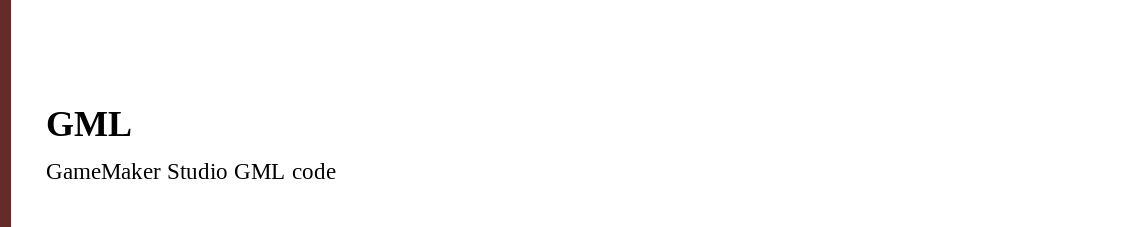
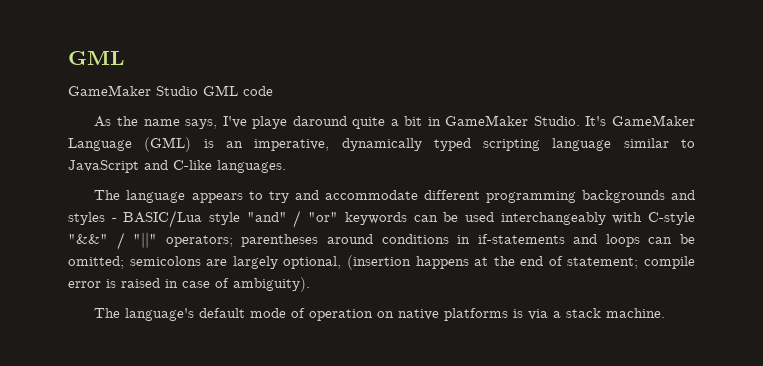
+ As the name says, I've playe daround quite a bit in GameMaker Studio. It's GameMaker Language (GML) is an imperative, dynamically typed scripting language similar to JavaScript and C-like languages.
+ The language appears to try and accommodate different programming backgrounds and styles - BASIC/Lua style "and" / "or" keywords can be used interchangeably with C-style "&&" / "||" operators; parentheses around conditions in if-statements and loops can be omitted; semicolons are largely optional, (insertion happens at the end of statement; compile error is raised in case of ambiguity).
+ The language's default mode of operation on native platforms is via a stack machine.

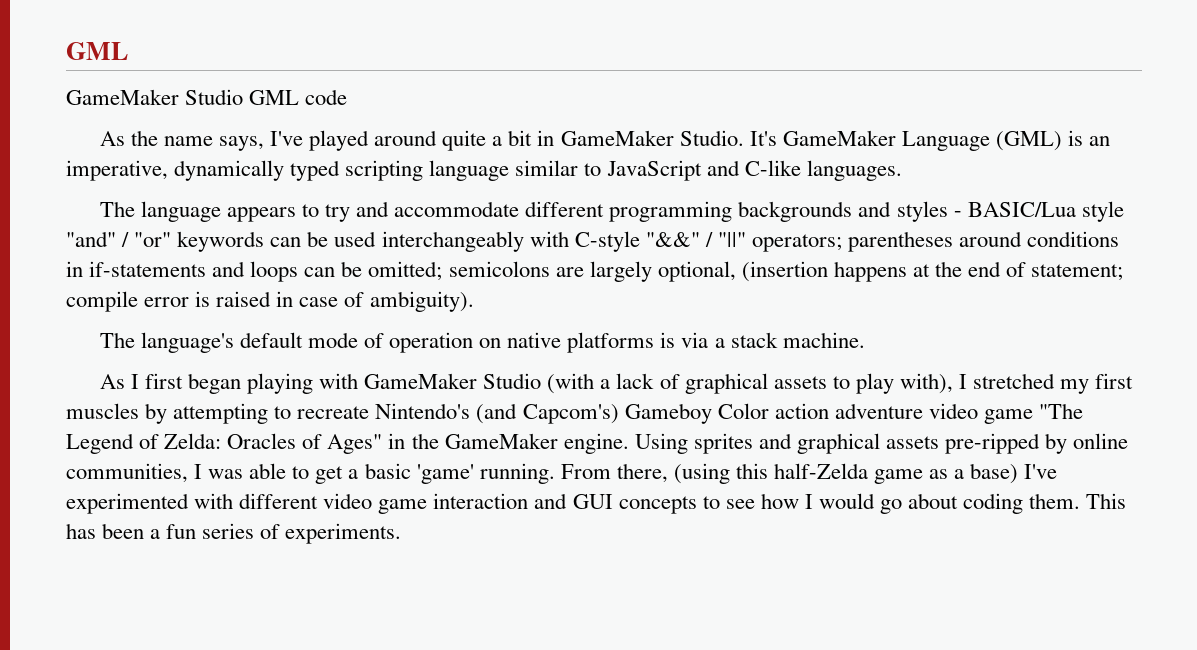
- As the name says, I've playe daround quite a bit in GameMaker Studio.
+ As the name says, I've played around quite a bit in GameMaker Studio.
+ As I first began playing with GameMaker Studio (with a lack of graphical assets to play with), I stretched my first muscles by attempting to recreate Nintendo's (and Capcom's) Gameboy Color action adventure video game "The Legend of Zelda: Oracles of Ages" in the GameMaker engine. Using sprites and graphical assets pre-ripped by online communities, I was able to get a basic 'game' running. From there, (using this half-Zelda game as a base) I've experimented with different video game interaction and GUI concepts to see how I would go about coding them. This has been a fun series of experiments.

